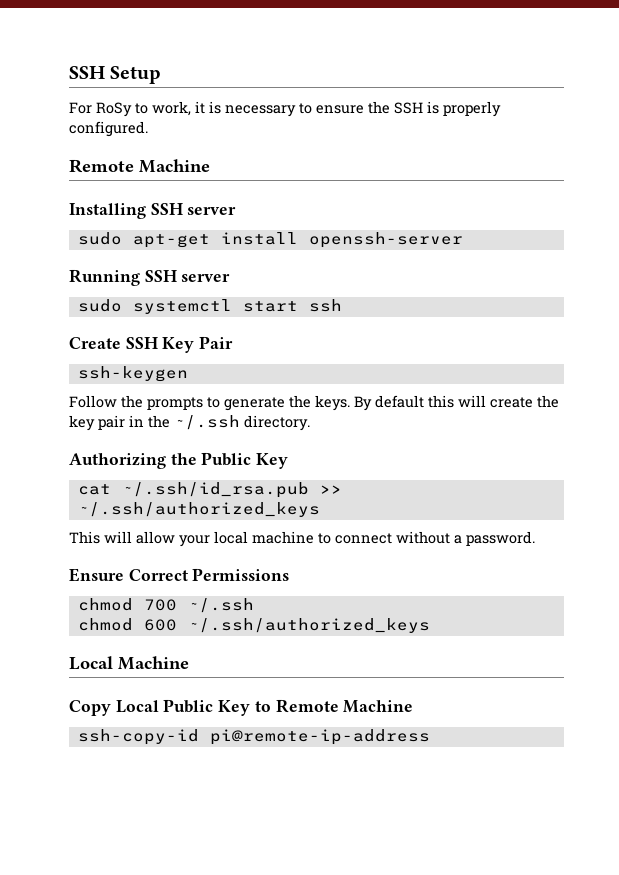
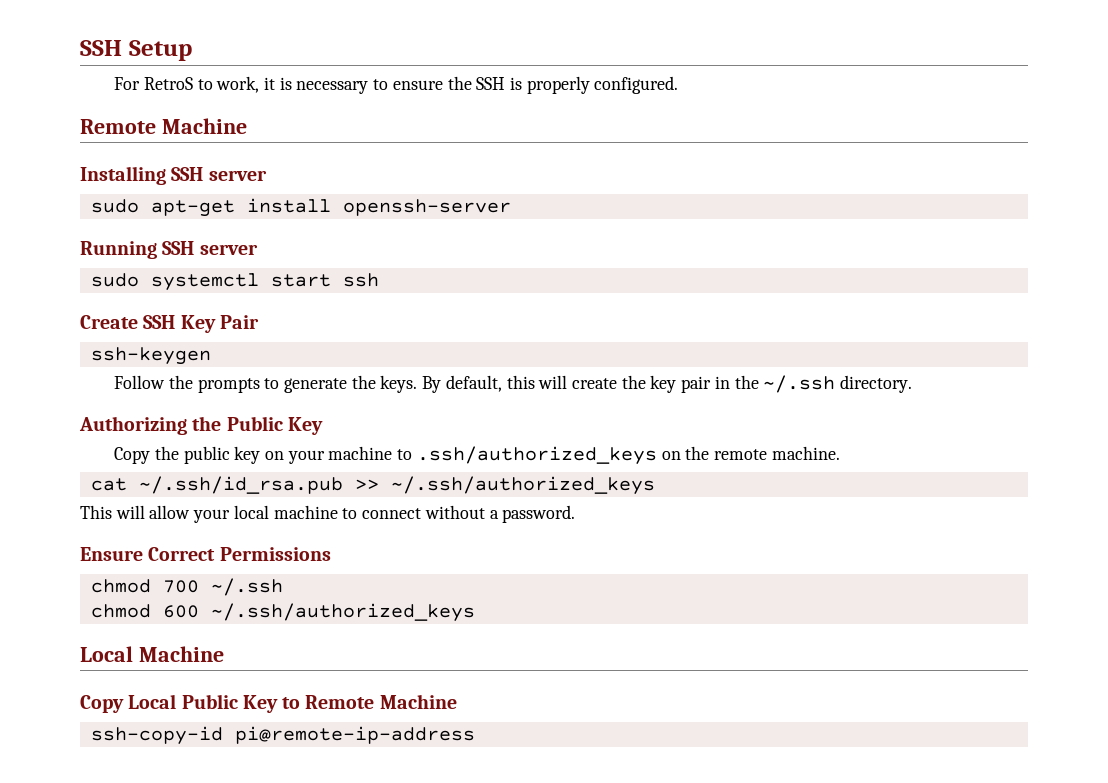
- For RoSy to work, it is necessary to ensure the SSH is properly configured.
+ For RetroS to work, it is necessary to ensure the SSH is properly configured.
- By default this will create the key pair in the ~/.ssh directory.
+ By default, this will create the key pair in the ~/.ssh directory.
+ Copy the public key on your machine to .ssh/authorized_keys on the remote machine.

